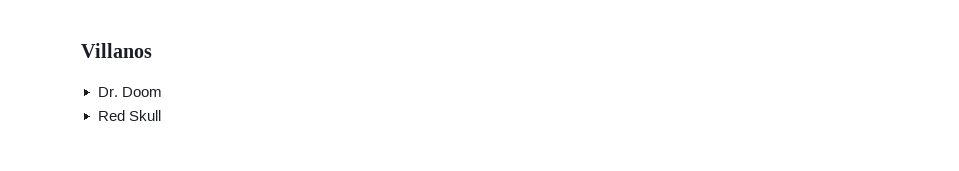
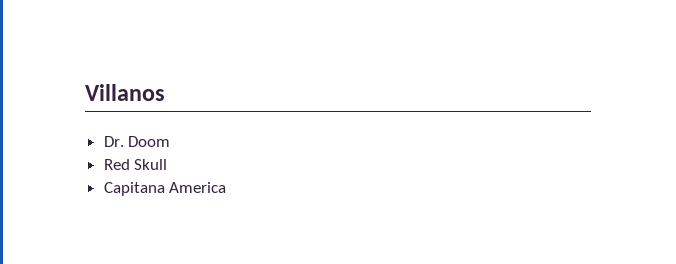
+ Capitana America

